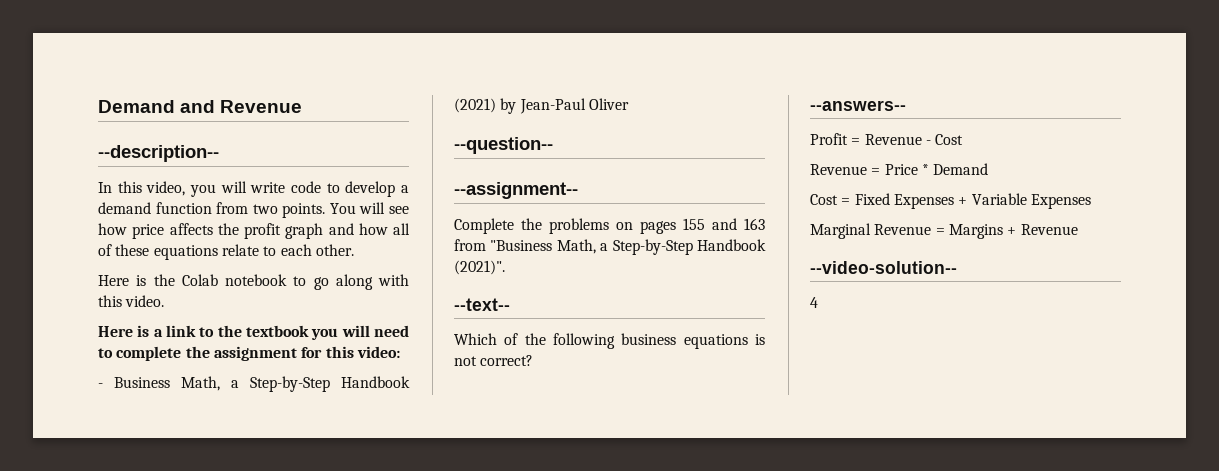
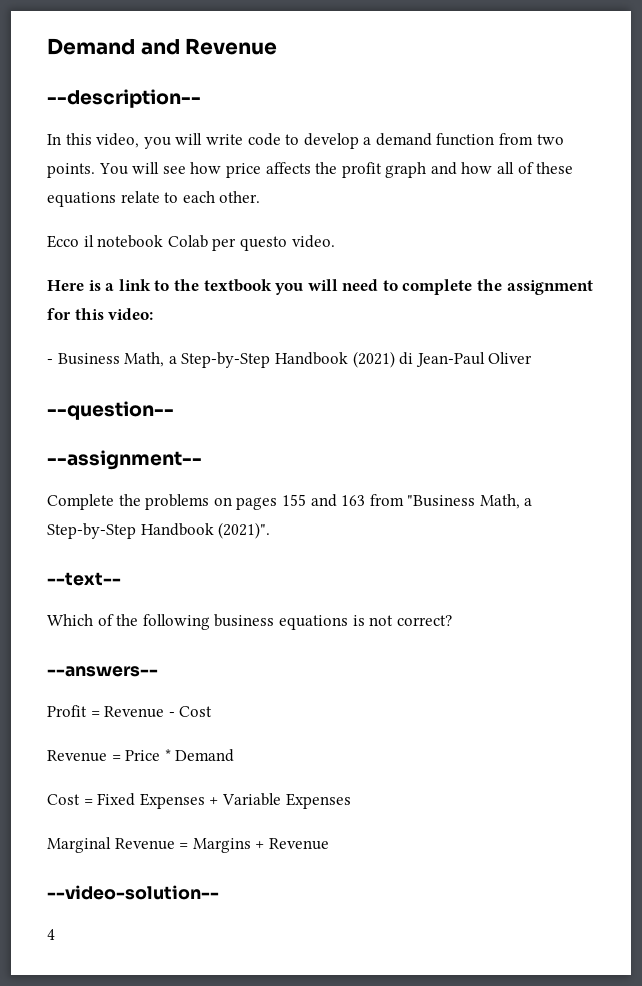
- Here is the Colab notebook to go along with this video.
+ Ecco il notebook Colab per questo video.
- - Business Math, a Step-by-Step Handbook (2021) by Jean-Paul Oliver
+ - Business Math, a Step-by-Step Handbook (2021) di Jean-Paul Oliver

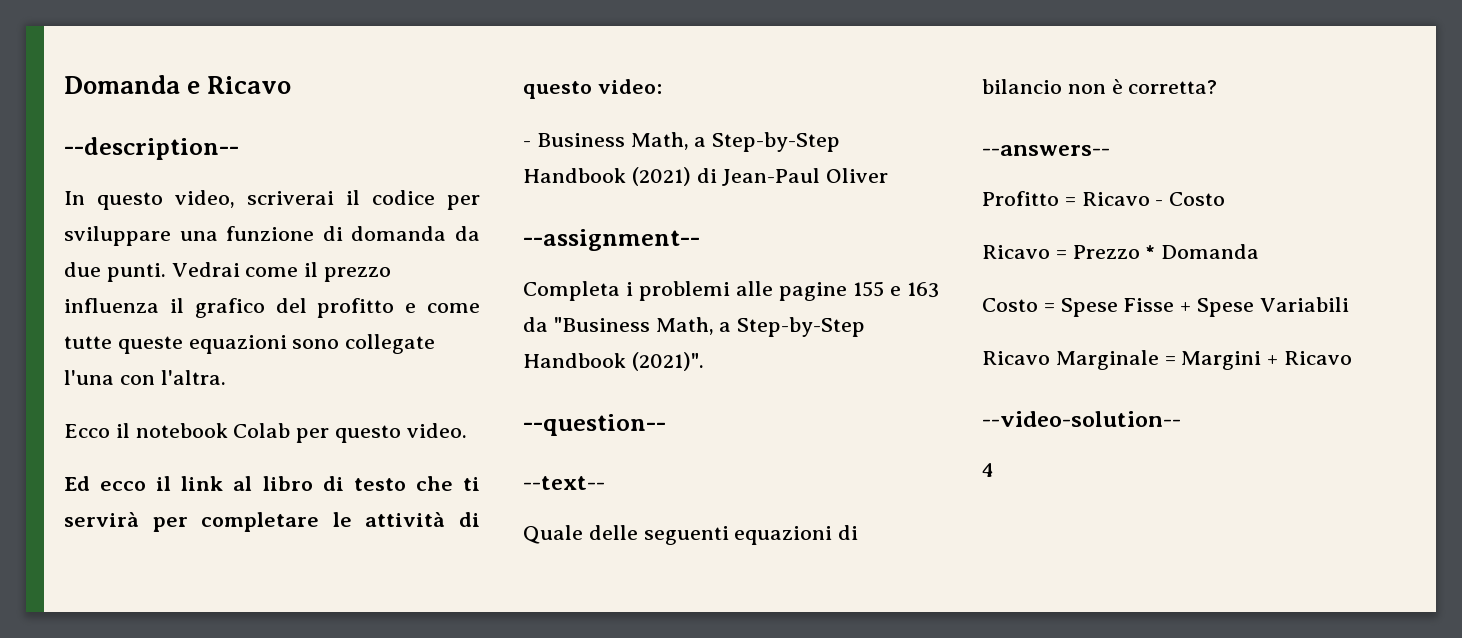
- Demand and Revenue
+ Domanda e Ricavo
- In this video, you will write code to develop a demand function from two points. You will see how price affects the profit graph and how all of these equations relate to each other.
+ In questo video, scriverai il codice per sviluppare una funzione di domanda da due punti. Vedrai come il prezzo influenza il grafico del profitto e come tutte queste equazioni sono collegate l'una con l'altra.
- Here is a link to the textbook you will need to complete the assignment for this video:
+ Ed ecco il link al libro di testo che ti servirà per completare le attività di questo video:
- --question--
- Complete the problems on pages 155 and 163 from "Business Math, a Step-by-Step Handbook (2021)".
+ Completa i problemi alle pagine 155 e 163 da "Business Math, a Step-by-Step Handbook (2021)".
+ --question--
- Which of the following business equations is not correct?
+ Quale delle seguenti equazioni di bilancio non è corretta?
  --answers--
- Profit = Revenue - Cost
- Revenue = Price * Demand
- Cost = Fixed Expenses + Variable Expenses
- Marginal Revenue = Margins + Revenue
+ Profitto = Ricavo - Costo
+ Ricavo = Prezzo * Domanda
+ Costo = Spese Fisse + Spese Variabili
+ Ricavo Marginale = Margini + Ricavo

